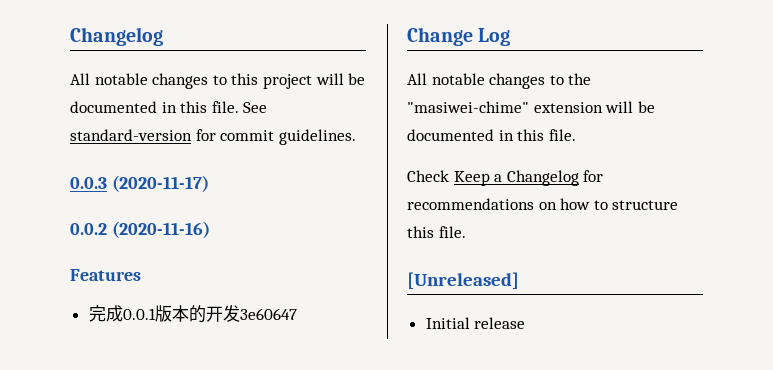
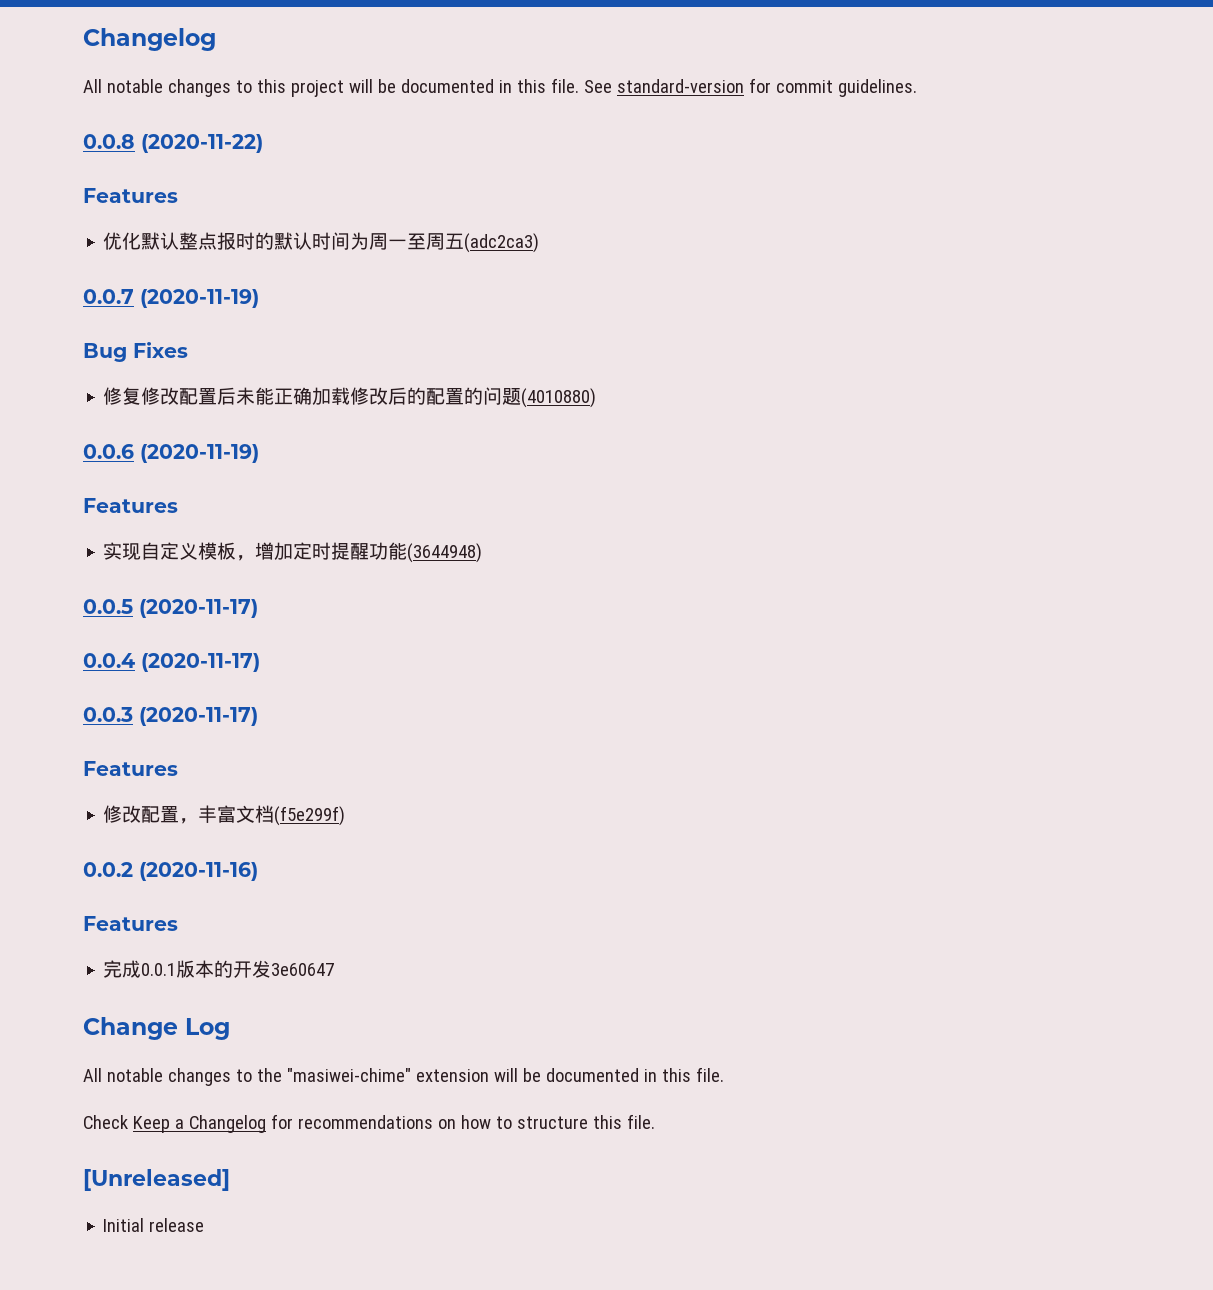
+ 0.0.8 (2020-11-22)
+ Features
+ 优化默认整点报时的默认时间为周一至周五(adc2ca3)
+ 0.0.7 (2020-11-19)
+ Bug Fixes
+ 修复修改配置后未能正确加载修改后的配置的问题(4010880)
+ 0.0.6 (2020-11-19)
+ Features
+ 实现自定义模板，增加定时提醒功能(3644948)
+ 0.0.5 (2020-11-17)
+ 0.0.4 (2020-11-17)
  0.0.3 (2020-11-17)
+ Features
+ 修改配置，丰富文档(f5e299f)

